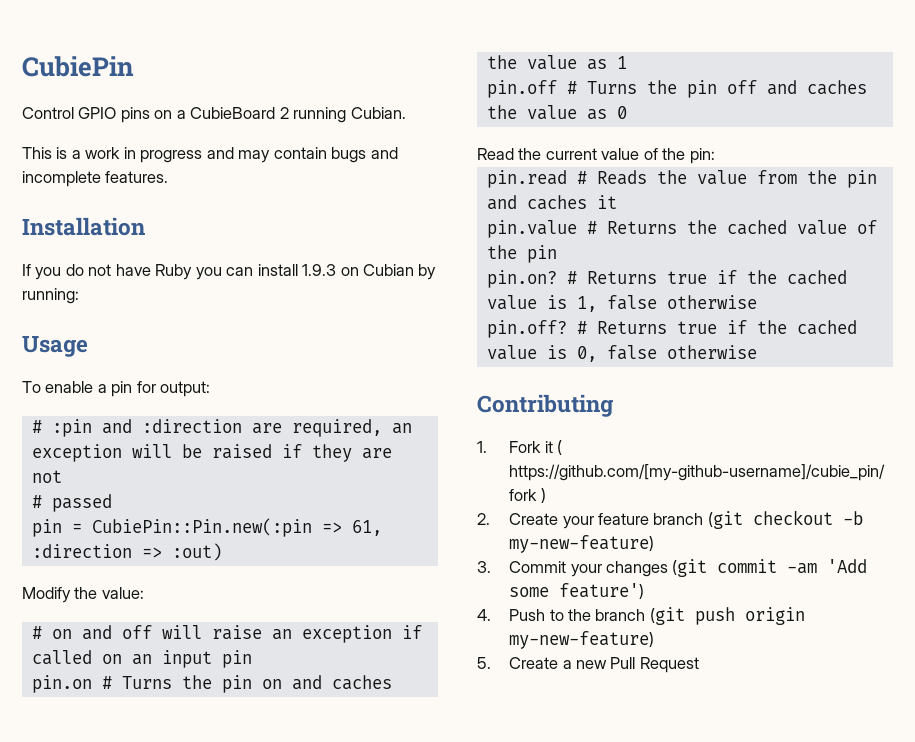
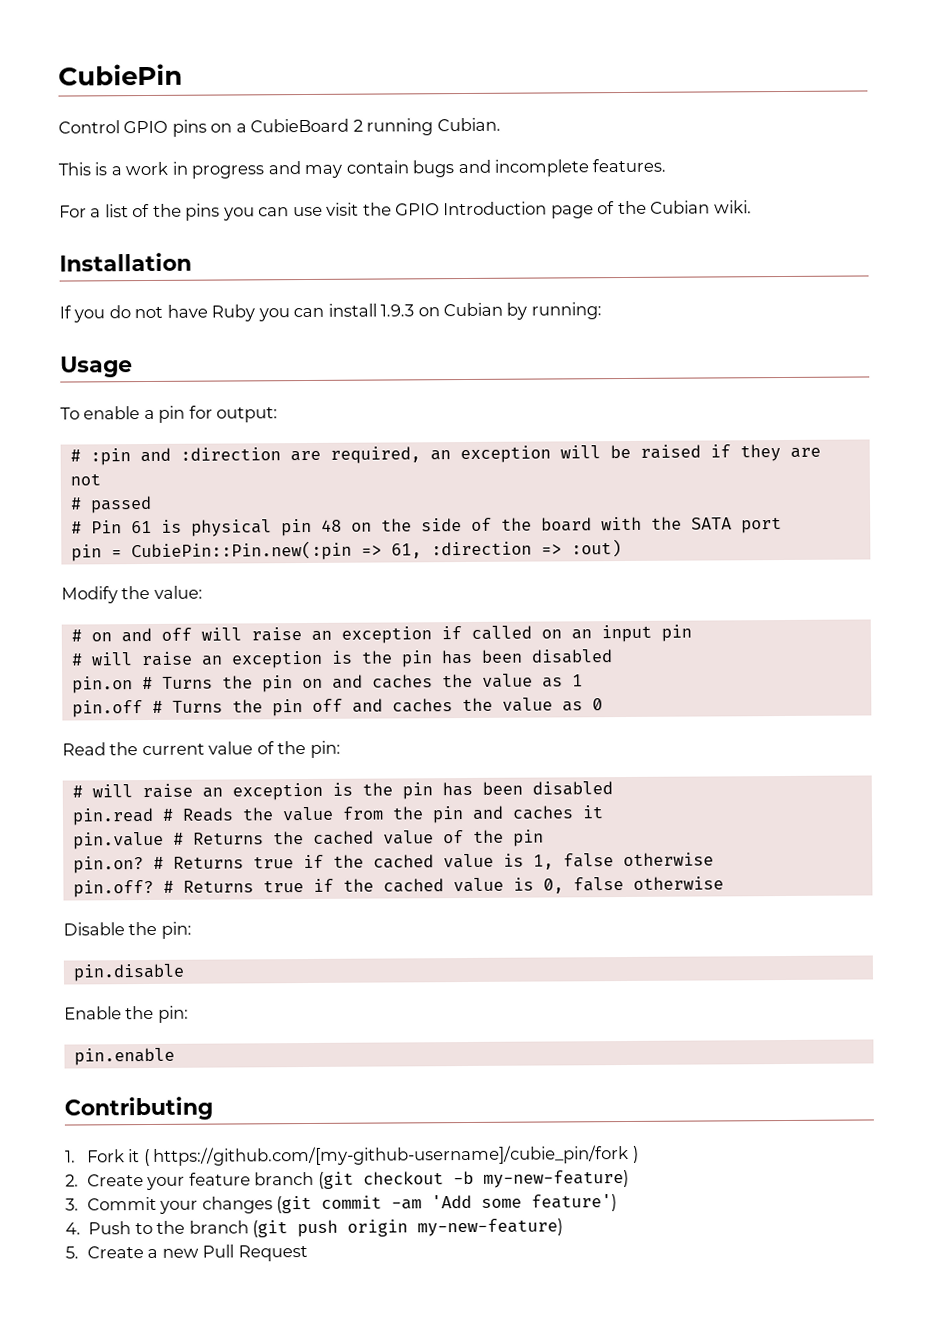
+ For a list of the pins you can use visit the GPIO Introduction page of the Cubian wiki.
+ # Pin 61 is physical pin 48 on the side of the board with the SATA port
  # on and off will raise an exception if called on an input pin
+ # will raise an exception is the pin has been disabled
  Read the current value of the pin:
+ # will raise an exception is the pin has been disabled
+ Disable the pin:
+ pin.disable
+ Enable the pin:
+ pin.enable

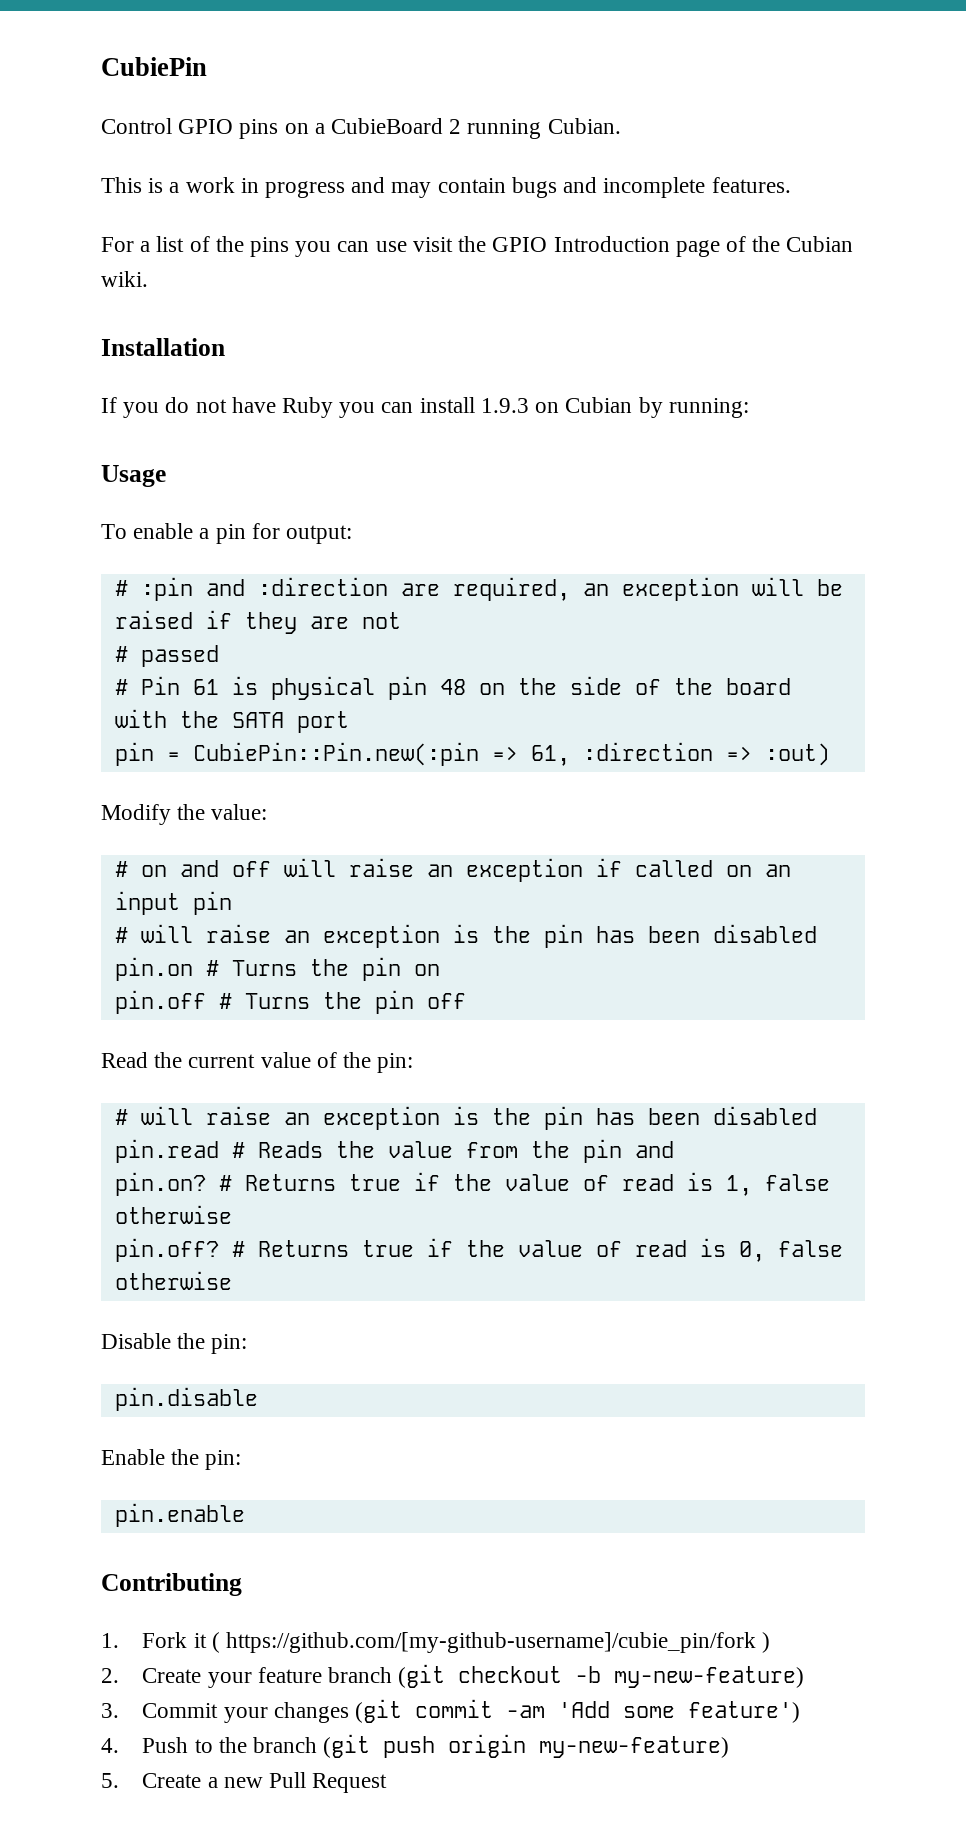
- pin.on # Turns the pin on and caches the value as 1
+ pin.on # Turns the pin on
- pin.off # Turns the pin off and caches the value as 0
+ pin.off # Turns the pin off
- pin.read # Reads the value from the pin and caches it
- pin.value # Returns the cached value of the pin
+ pin.read # Reads the value from the pin and
- # Returns true if the cached value is 1, false otherwise
+ # Returns true if the value of read is 1, false otherwise
- # Returns true if the cached value is 0, false otherwise
+ # Returns true if the value of read is 0, false otherwise

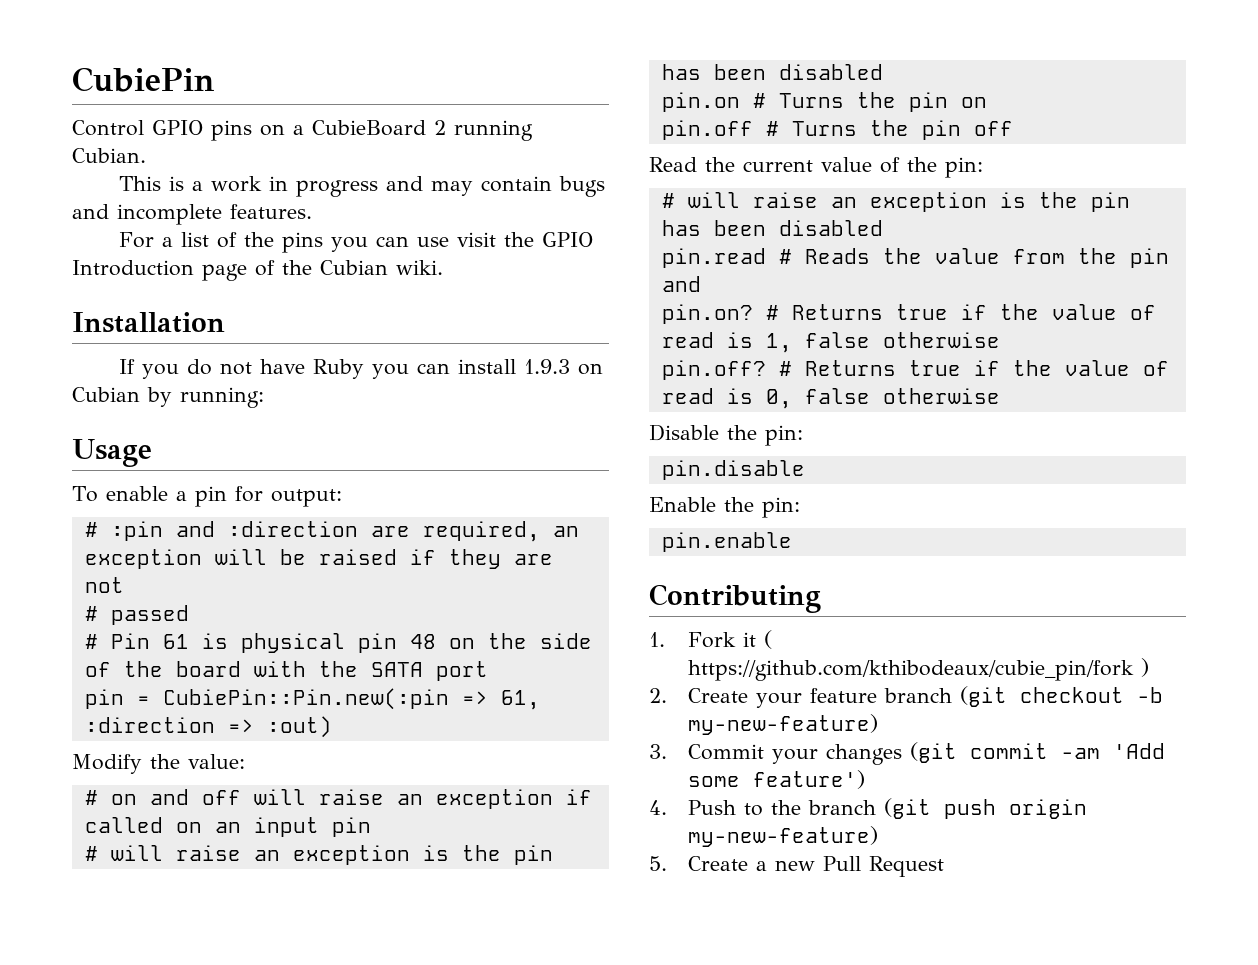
- 1. Fork it ( https://github.com/[my-github-username]/cubie_pin/fork )
+ 1. Fork it ( https://github.com/kthibodeaux/cubie_pin/fork )

